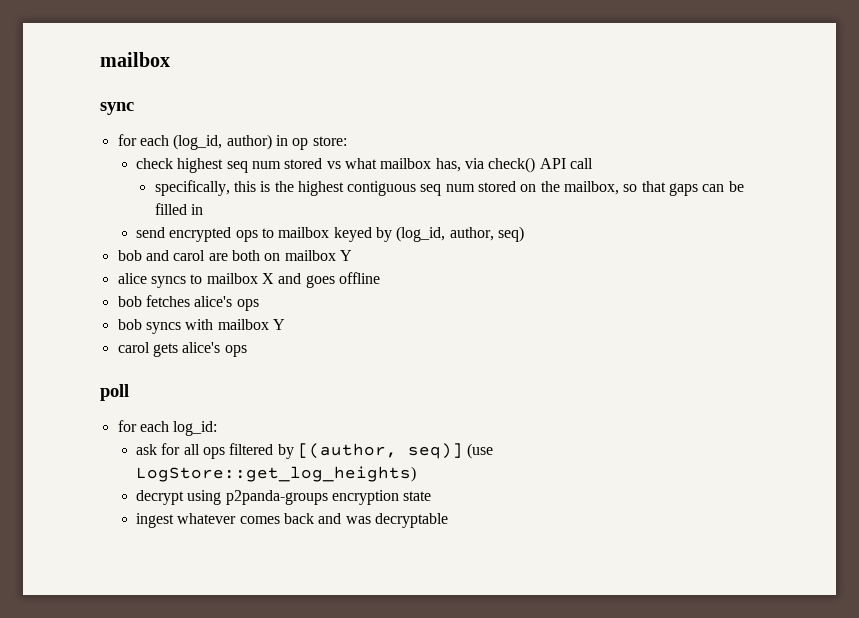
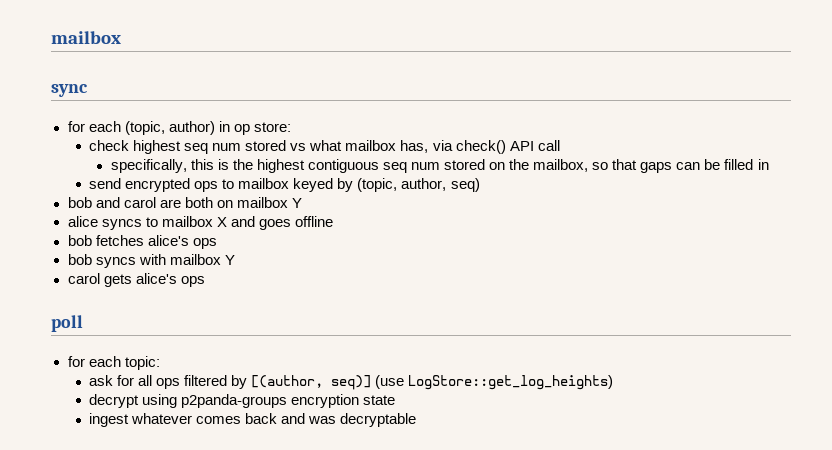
- for each (log_id, author) in op store:
+ for each (topic, author) in op store:
- send encrypted ops to mailbox keyed by (log_id, author, seq)
+ send encrypted ops to mailbox keyed by (topic, author, seq)
- for each log_id:
+ for each topic:

